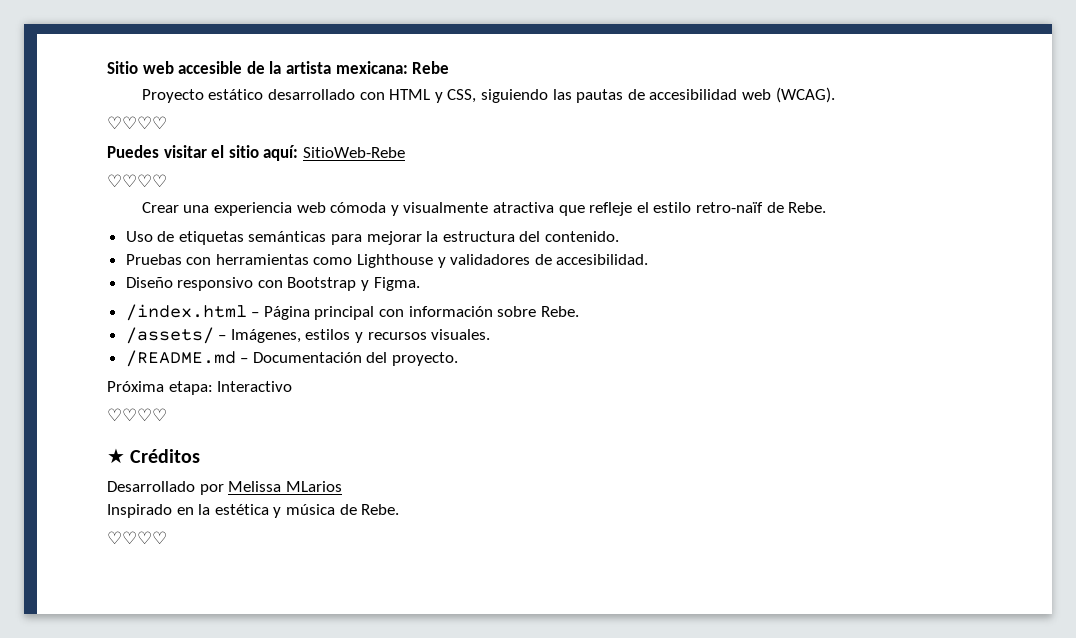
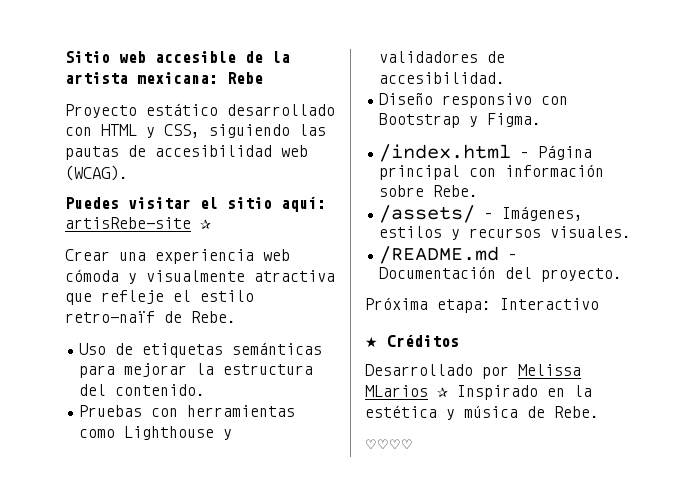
  Proyecto estático desarrollado con HTML y CSS, siguiendo las pautas de accesibilidad web (WCAG).
- ♡♡♡♡
- Puedes visitar el sitio aquí: SitioWeb-Rebe
- ♡♡♡♡
+ Puedes visitar el sitio aquí: artisRebe-site ✰
  Próxima etapa: Interactivo
- ♡♡♡♡
- Desarrollado por Melissa MLarios
- Inspirado en la estética y música de Rebe.
+ Desarrollado por Melissa MLarios ✰ Inspirado en la estética y música de Rebe.

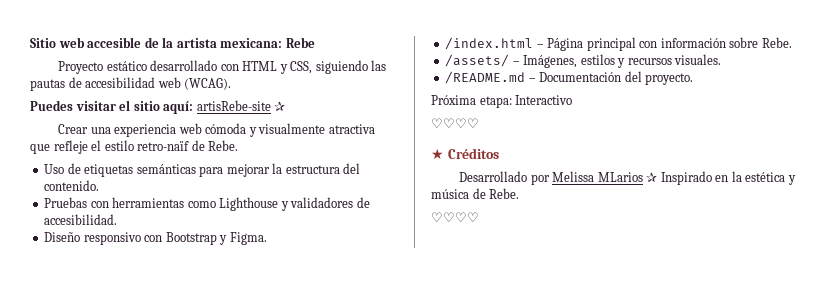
  Próxima etapa: Interactivo
+ ♡♡♡♡

